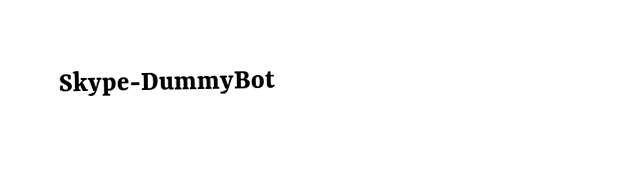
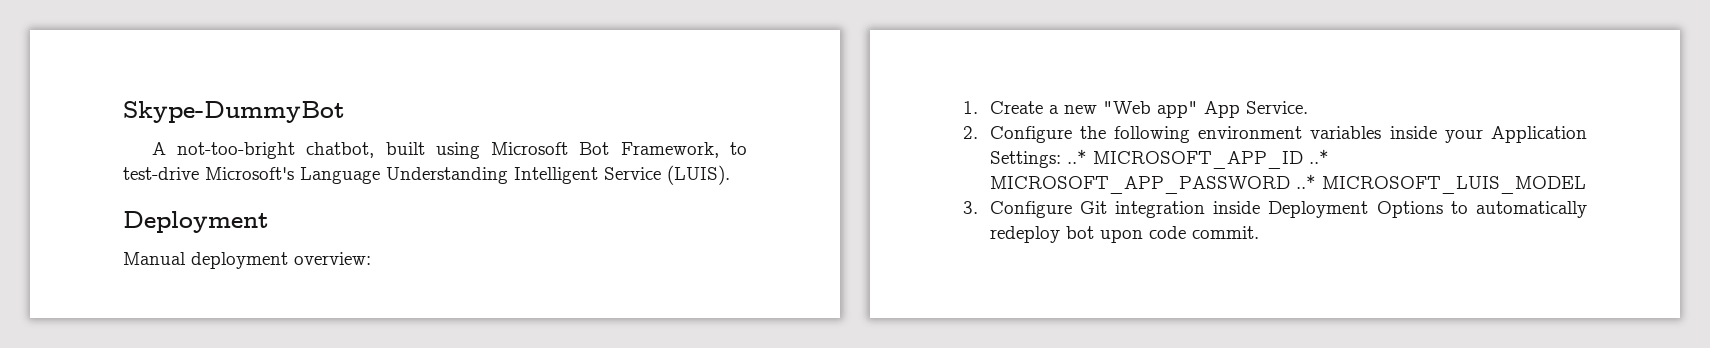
+ A not-too-bright chatbot, built using Microsoft Bot Framework, to test-drive Microsoft's Language Understanding Intelligent Service (LUIS).
+ Deployment
+ Manual deployment overview:
+ 1. Create a new "Web app" App Service.
+ 2. Configure the following environment variables inside your Application Settings: ..* MICROSOFT_APP_ID ..* MICROSOFT_APP_PASSWORD ..* MICROSOFT_LUIS_MODEL
+ 3. Configure Git integration inside Deployment Options to automatically redeploy bot upon code commit.

